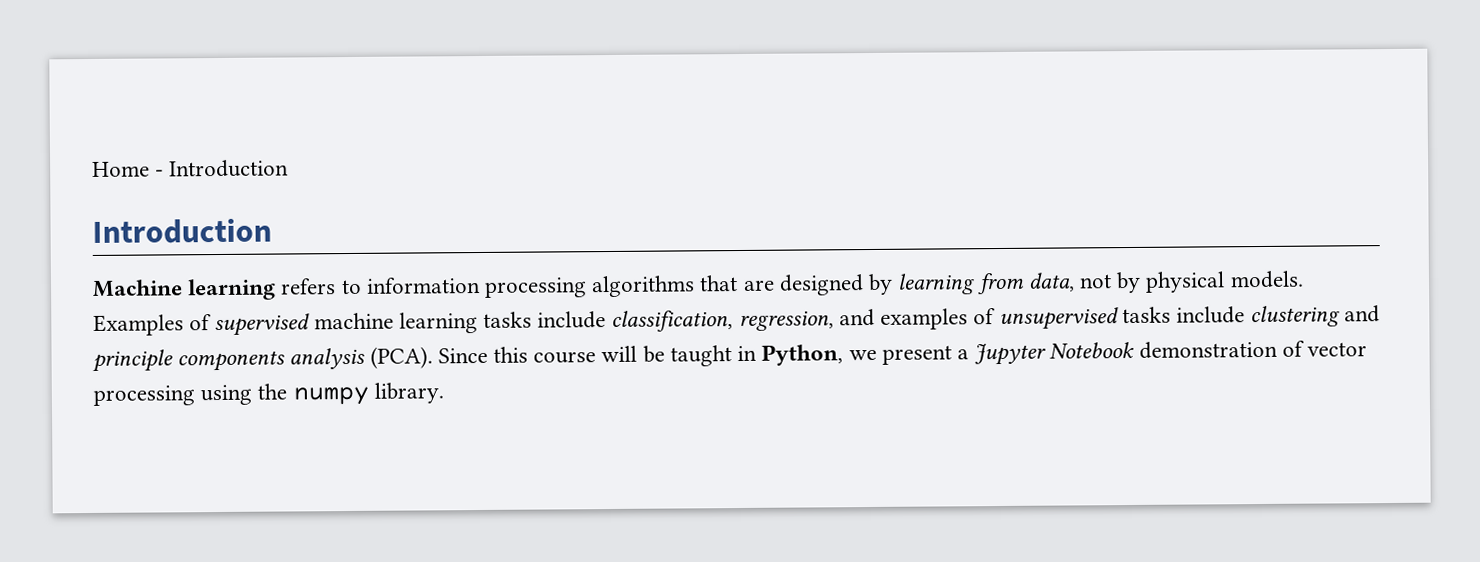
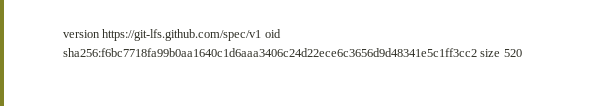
- Home - Introduction
- Introduction
- Machine learning refers to information processing algorithms that are designed by learning from data, not by physical models. Examples of supervised machine learning tasks include classification, regression, and examples of unsupervised tasks include clustering and principle components analysis (PCA). Since this course will be taught in Python, we present a Jupyter Notebook demonstration of vector processing using the numpy library.
+ version https://git-lfs.github.com/spec/v1 oid sha256:f6bc7718fa99b0aa1640c1d6aaa3406c24d22ece6c3656d9d48341e5c1ff3cc2 size 520

